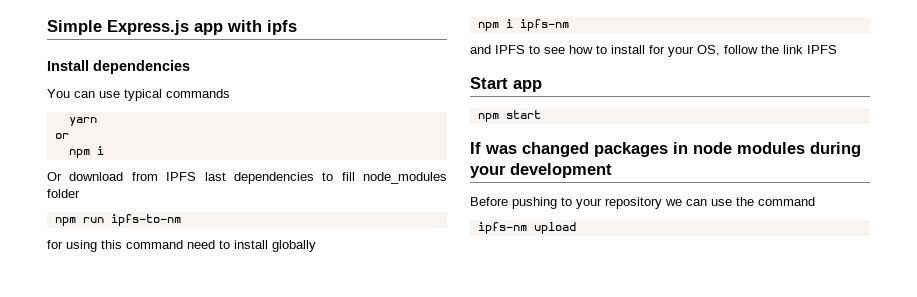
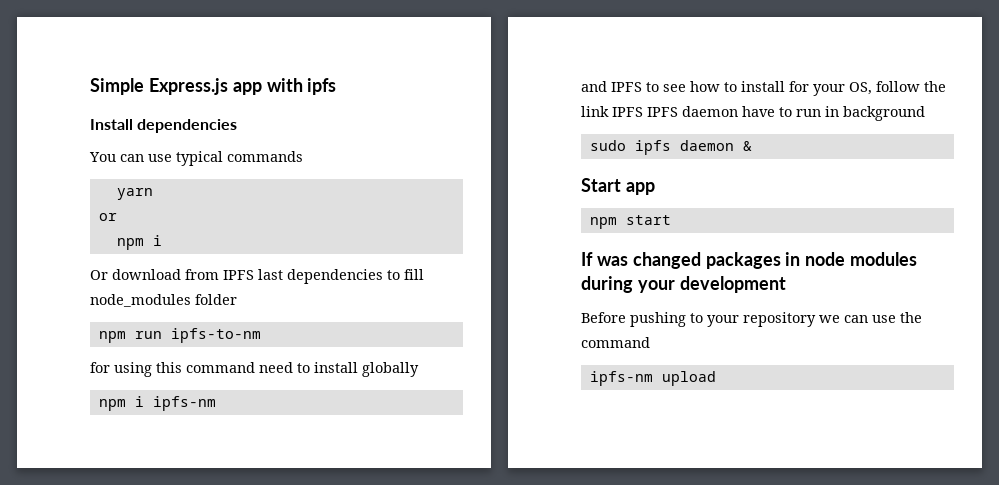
- and IPFS to see how to install for your OS, follow the link IPFS
+ and IPFS to see how to install for your OS, follow the link IPFS IPFS daemon have to run in background
+ sudo ipfs daemon &

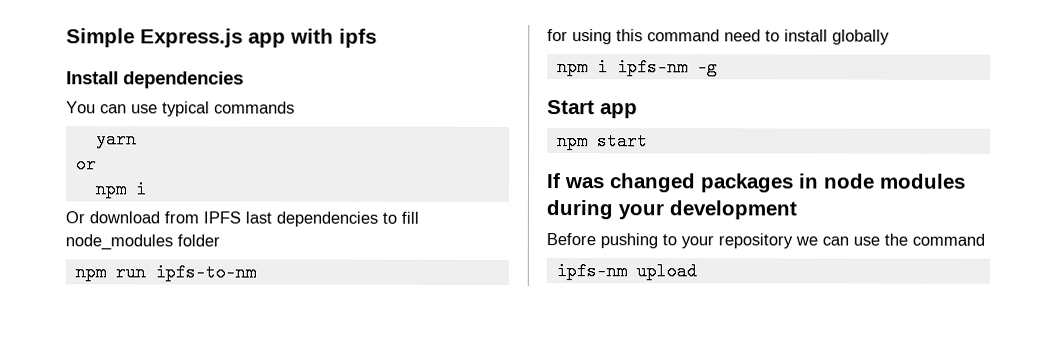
- npm i ipfs-nm
- and IPFS to see how to install for your OS, follow the link IPFS IPFS daemon have to run in background
- sudo ipfs daemon &
+ npm i ipfs-nm -g

